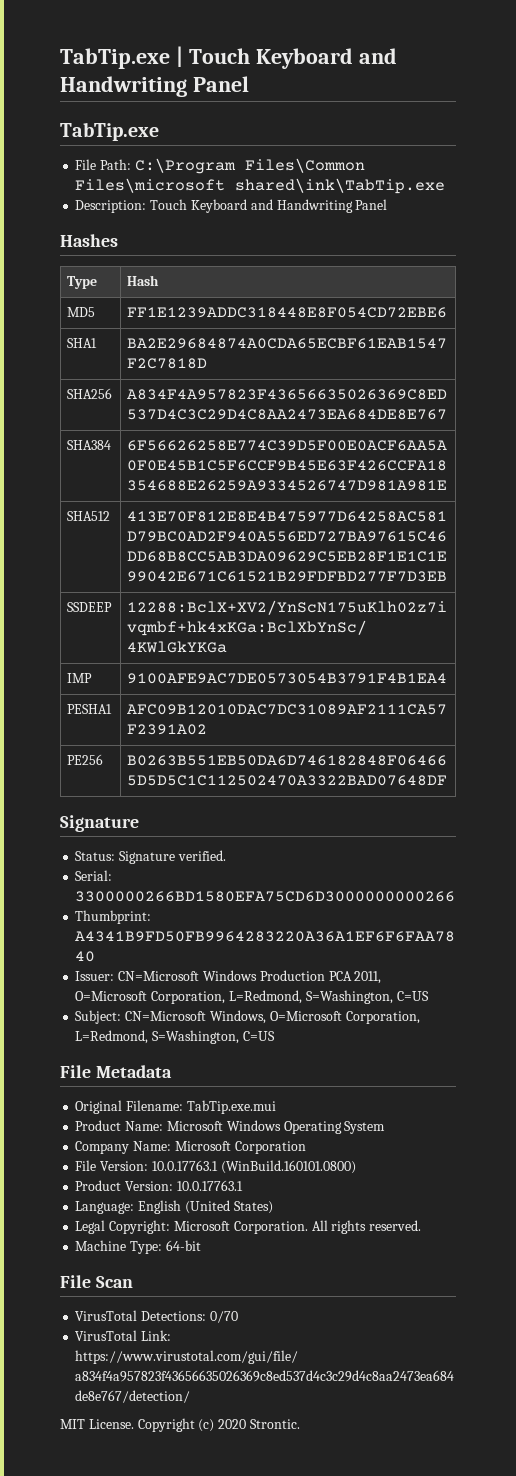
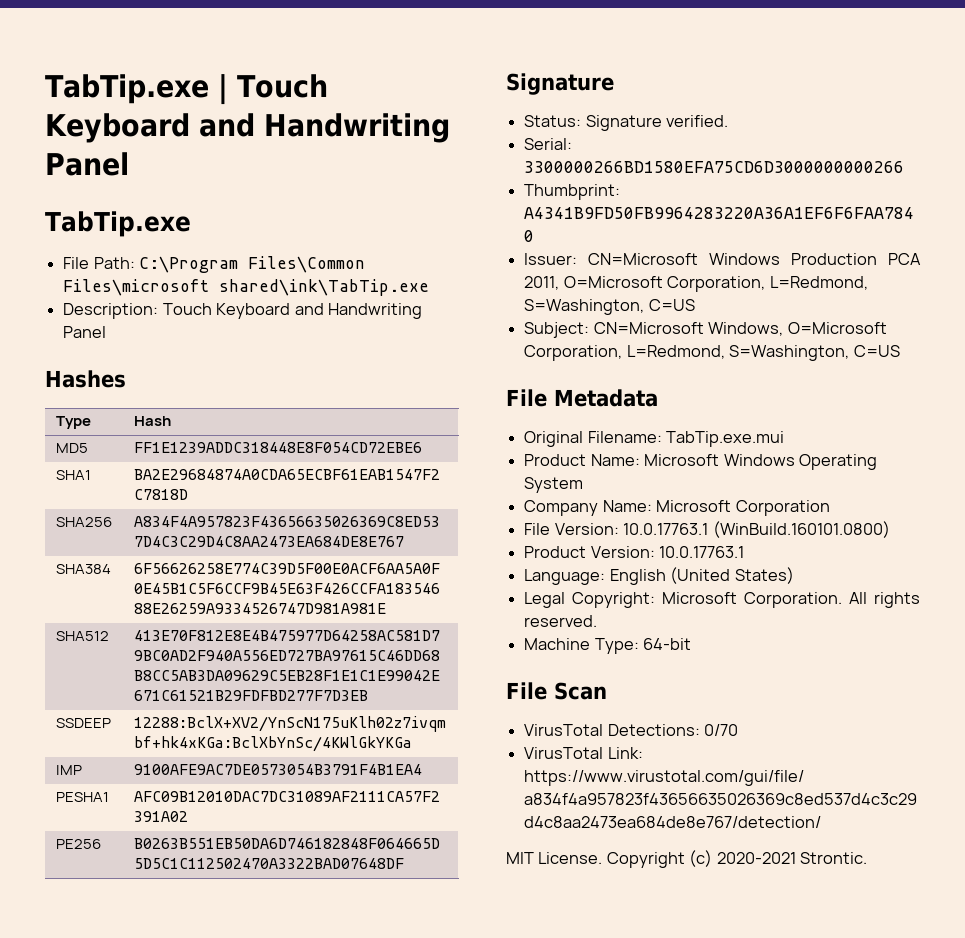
- Copyright (c) 2020 Strontic.
+ Copyright (c) 2020-2021 Strontic.

